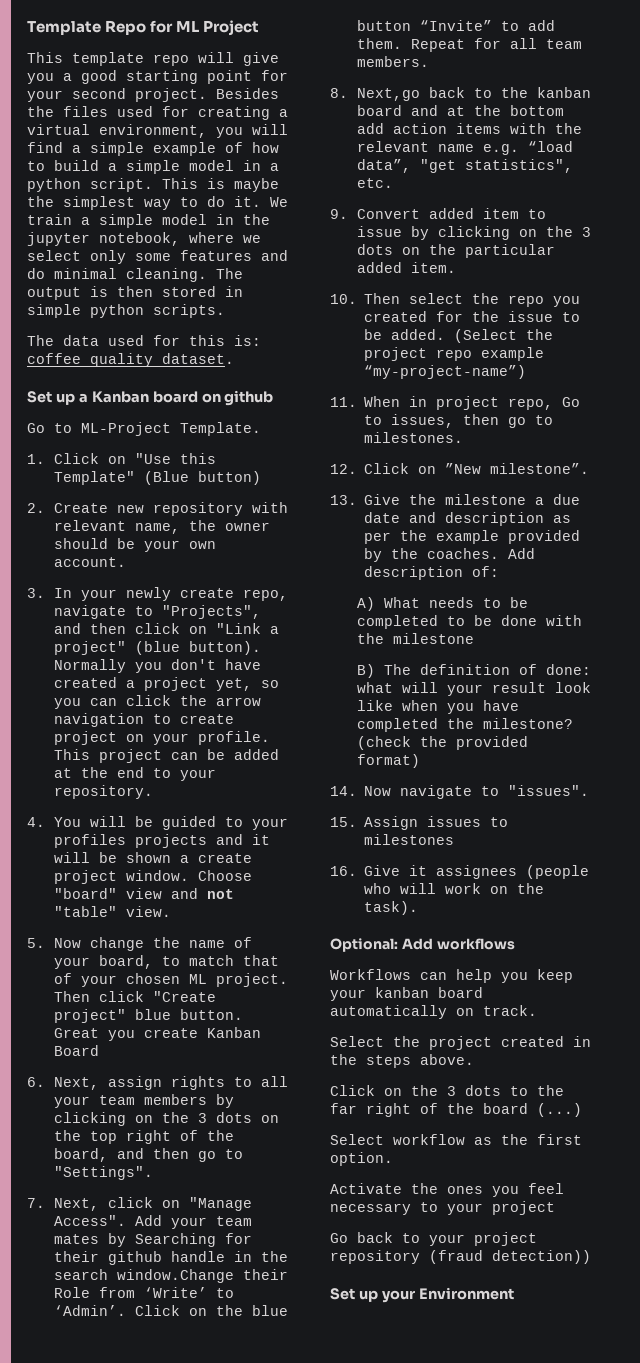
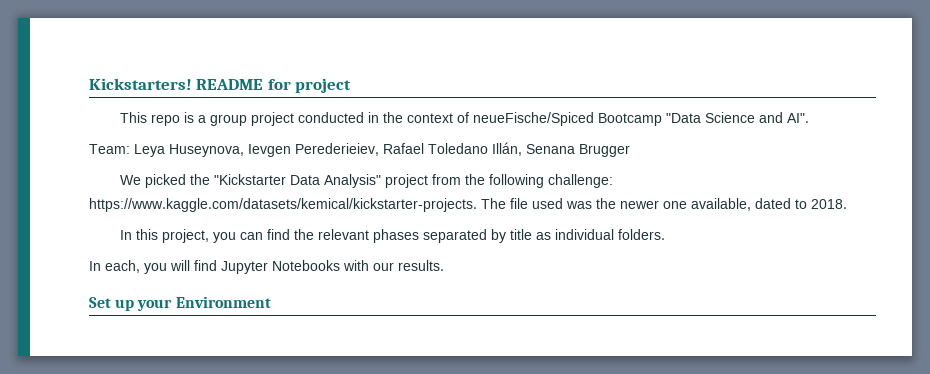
- Template Repo for ML Project
- This template repo will give you a good starting point for your second project. Besides the files used for creating a virtual environment, you will find a simple example of how to build a simple model in a python script. This is maybe the simplest way to do it. We train a simple model in the jupyter notebook, where we select only some features and do minimal cleaning. The output is then stored in simple python scripts.
- The data used for this is: coffee quality dataset.
- Set up a Kanban board on github
- Go to ML-Project Template.
- 1. Click on "Use this Template" (Blue button)
- 2. Create new repository with relevant name, the owner should be your own account.
- 3. In your newly create repo, navigate to "Projects", and then click on "Link a project" (blue button). Normally you don't have created a project yet, so you can click the arrow navigation to create project on your profile. This project can be added at the end to your repository.
- 4. You will be guided to your profiles projects and it will be shown a create project window. Choose "board" view and not "table" view.
- 5. Now change the name of your board, to match that of your chosen ML project. Then click "Create project" blue button. Great you create Kanban Board
- 6. Next, assign rights to all your team members by clicking on the 3 dots on the top right of the board, and then go to "Settings".
- 7. Next, click on "Manage Access". Add your team mates by Searching for their github handle in the search window.Change their Role from ‘Write’ to ‘Admin’. Click on the blue button “Invite” to add them. Repeat for all team members.
- 8. Next,go back to the kanban board and at the bottom add action items with the relevant name e.g. “load data”, "get statistics", etc.
- 9. Convert added item to issue by clicking on the 3 dots on the particular added item.
- 10. Then select the repo you created for the issue to be added. (Select the project repo example “my-project-name”)
- 11. When in project repo, Go to issues, then go to milestones.
- 12. Click on ”New milestone”.
- 13. Give the milestone a due date and description as per the example provided by the coaches. Add description of:
- A) What needs to be completed to be done with the milestone
- B) The definition of done: what will your result look like when you have completed the milestone? (check the provided format)
- 14. Now navigate to "issues".
- 15. Assign issues to milestones
- 16. Give it assignees (people who will work on the task).
- Optional: Add workflows
- Workflows can help you keep your kanban board automatically on track.
- Select the project created in the steps above.
- Click on the 3 dots to the far right of the board (...)
- Select workflow as the first option.
- Activate the ones you feel necessary to your project
- Go back to your project repository (fraud detection))
+ Kickstarters! README for project
+ This repo is a group project conducted in the context of neueFische/Spiced Bootcamp "Data Science and AI".
+ Team: Leya Huseynova, Ievgen Perederieiev, Rafael Toledano Illán, Senana Brugger
+ We picked the "Kickstarter Data Analysis" project from the following challenge: https://www.kaggle.com/datasets/kemical/kickstarter-projects. The file used was the newer one available, dated to 2018.
+ In this project, you can find the relevant phases separated by title as individual folders.
+ In each, you will find Jupyter Notebooks with our results.

